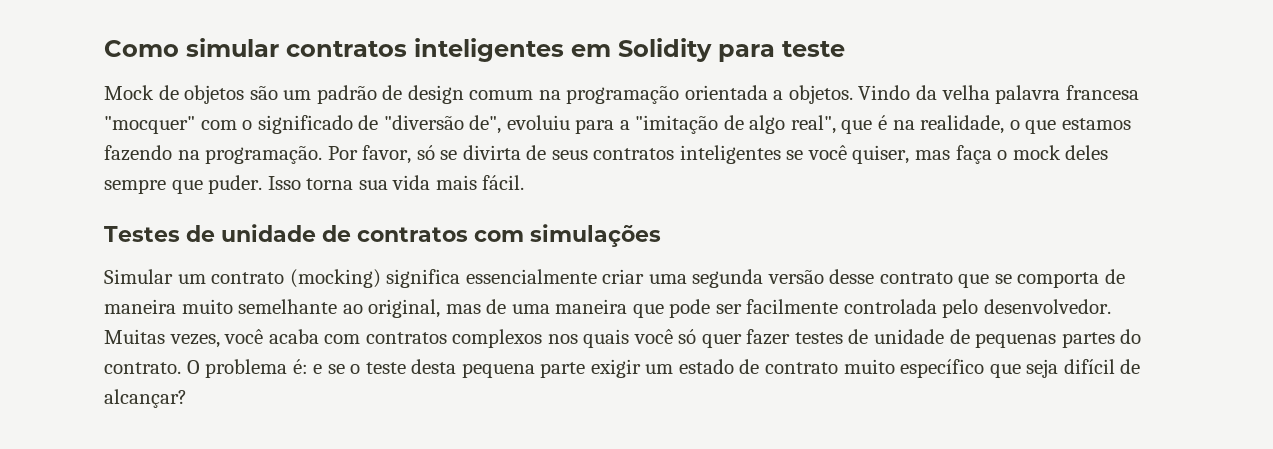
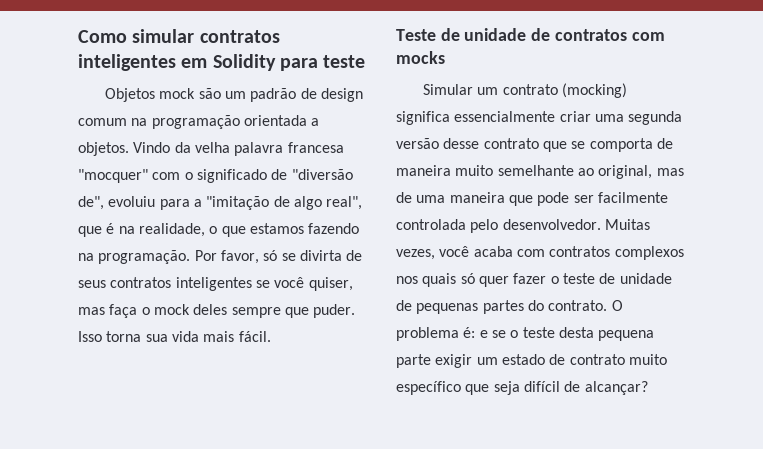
- Mock de objetos são um padrão de design comum na programação orientada a objetos.
+ Objetos mock são um padrão de design comum na programação orientada a objetos.
- Testes de unidade de contratos com simulações
+ Teste de unidade de contratos com mocks
- Muitas vezes, você acaba com contratos complexos nos quais você só quer fazer testes de unidade de pequenas partes do contrato.
+ Muitas vezes, você acaba com contratos complexos nos quais só quer fazer o teste de unidade de pequenas partes do contrato.

